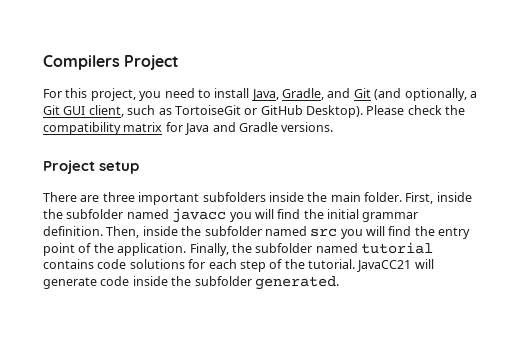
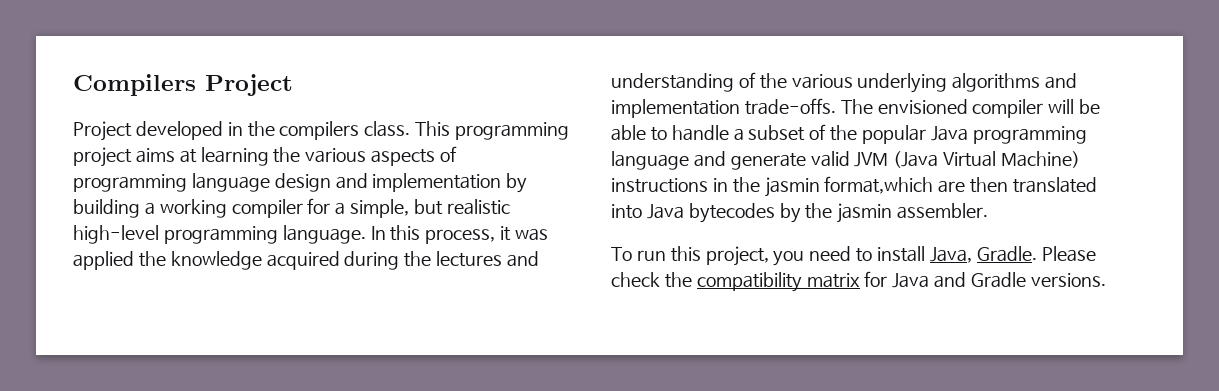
- For this project, you need to install Java, Gradle, and Git (and optionally, a Git GUI client, such as TortoiseGit or GitHub Desktop).
+ Project developed in the compilers class. This programming project aims at learning the various aspects of programming language design and implementation by building a working compiler for a simple, but realistic high-level programming language. In this process, it was applied the knowledge acquired during the lectures and understanding of the various underlying algorithms and implementation trade-offs. The envisioned compiler will be able to handle a subset of the popular Java programming language and generate valid JVM (Java Virtual Machine) instructions in the jasmin format,which are then translated into Java bytecodes by the jasmin assembler.
+ To run this project, you need to install Java, Gradle.
- Project setup
- There are three important subfolders inside the main folder. First, inside the subfolder named javacc you will find the initial grammar definition. Then, inside the subfolder named src you will find the entry point of the application. Finally, the subfolder named tutorial contains code solutions for each step of the tutorial. JavaCC21 will generate code inside the subfolder generated.

